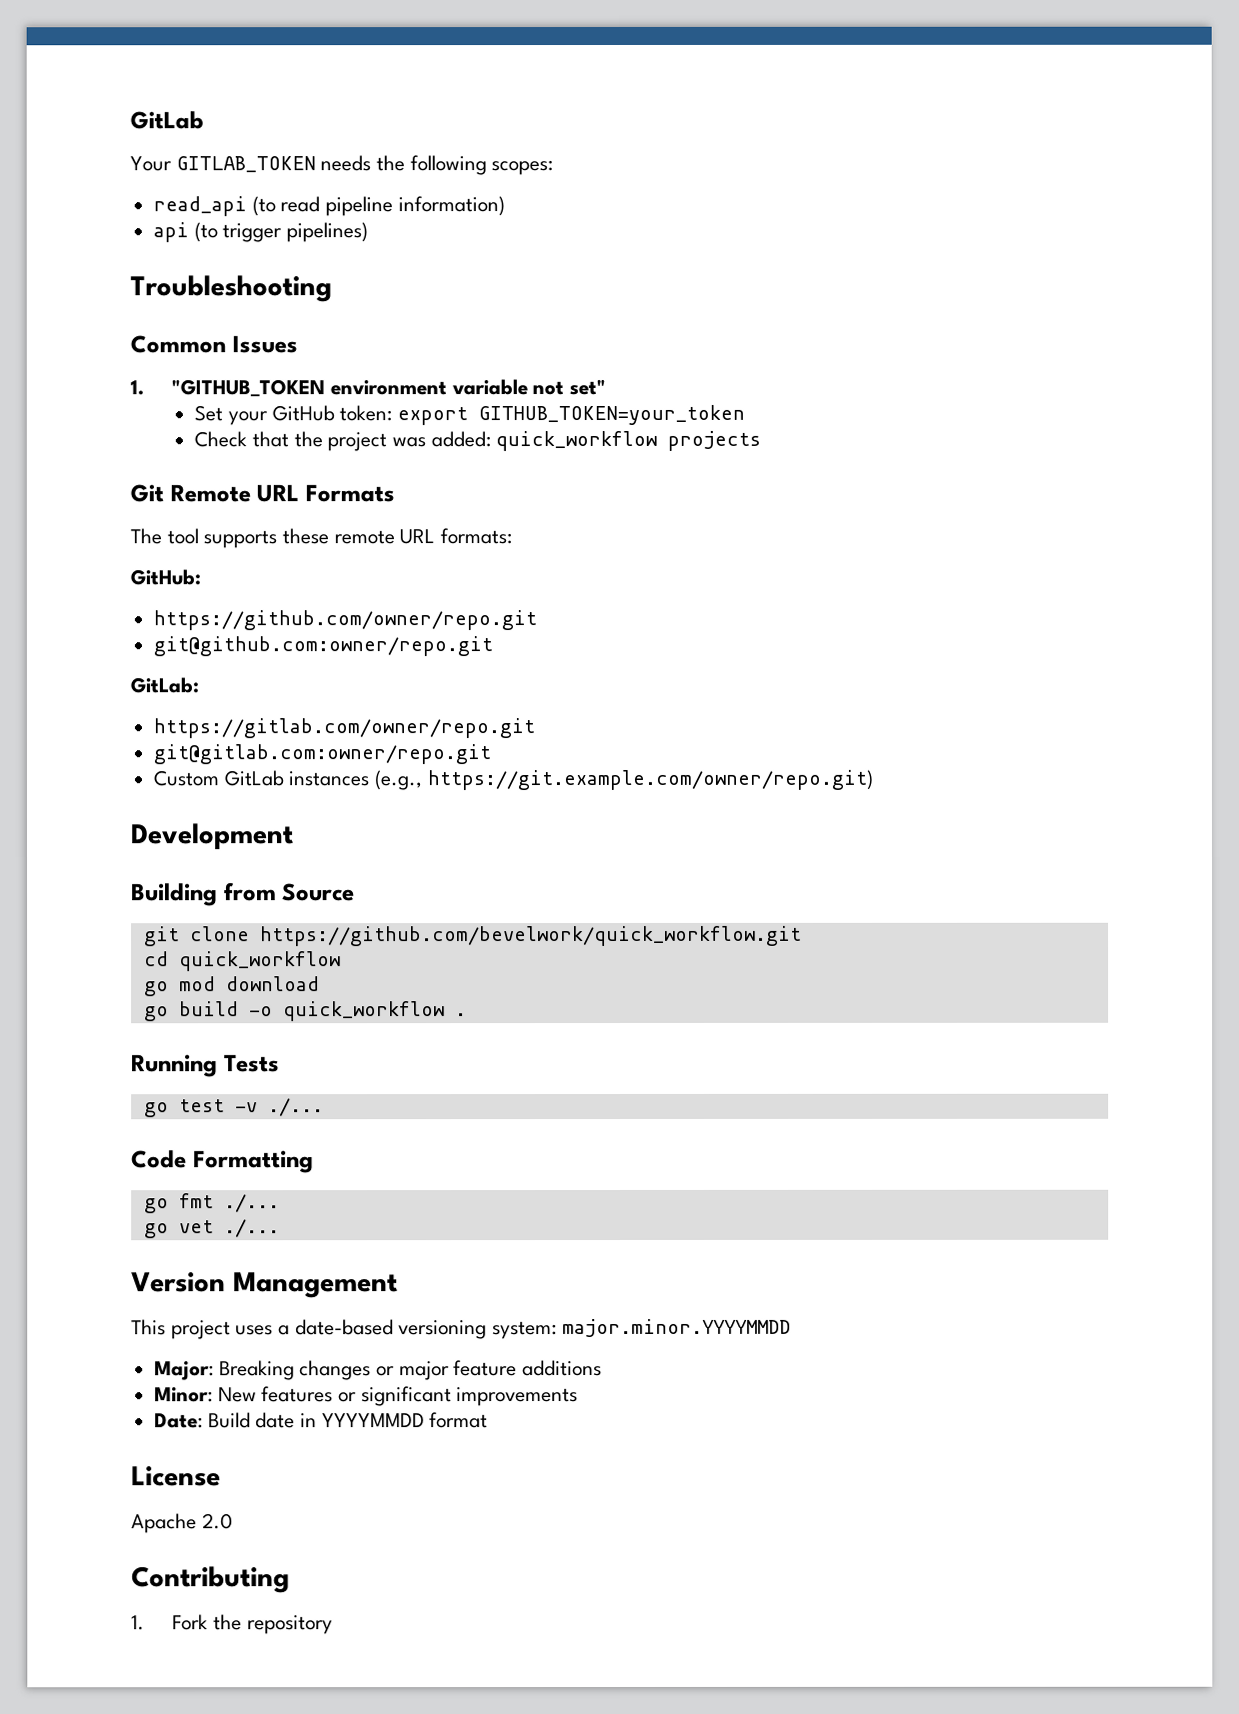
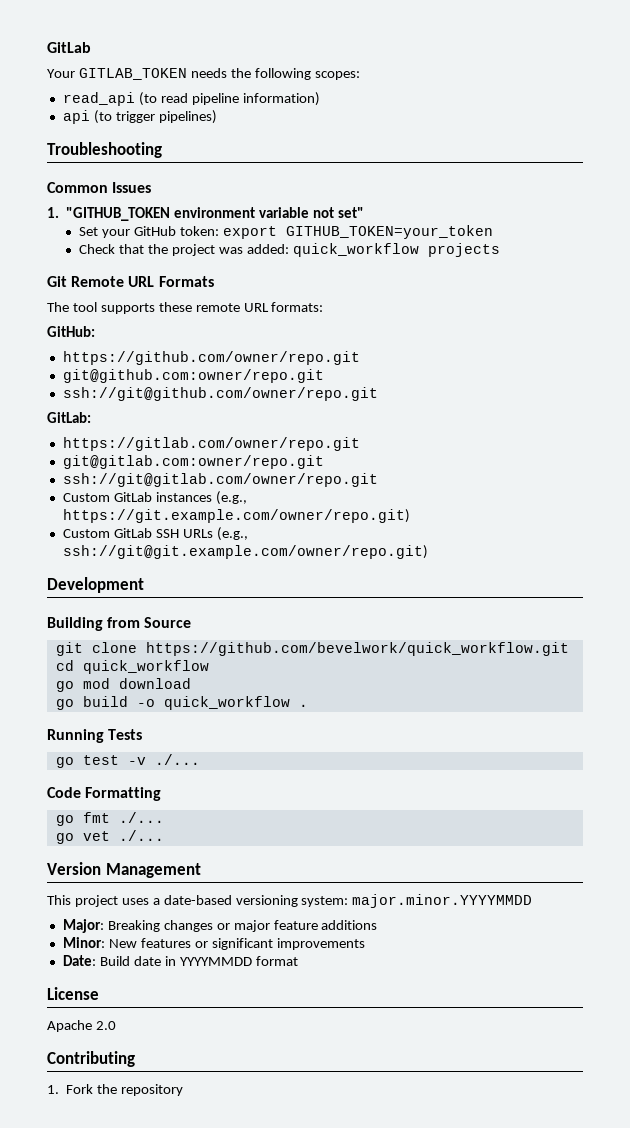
+ ssh://git@github.com/owner/repo.git
+ ssh://git@gitlab.com/owner/repo.git
+ Custom GitLab SSH URLs (e.g., ssh://git@git.example.com/owner/repo.git)

